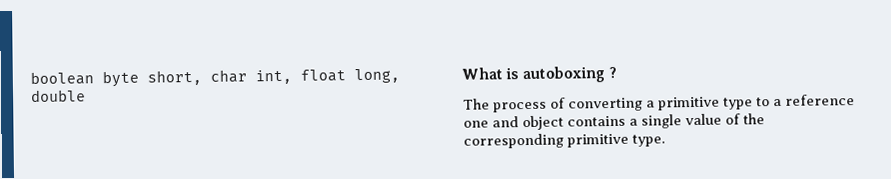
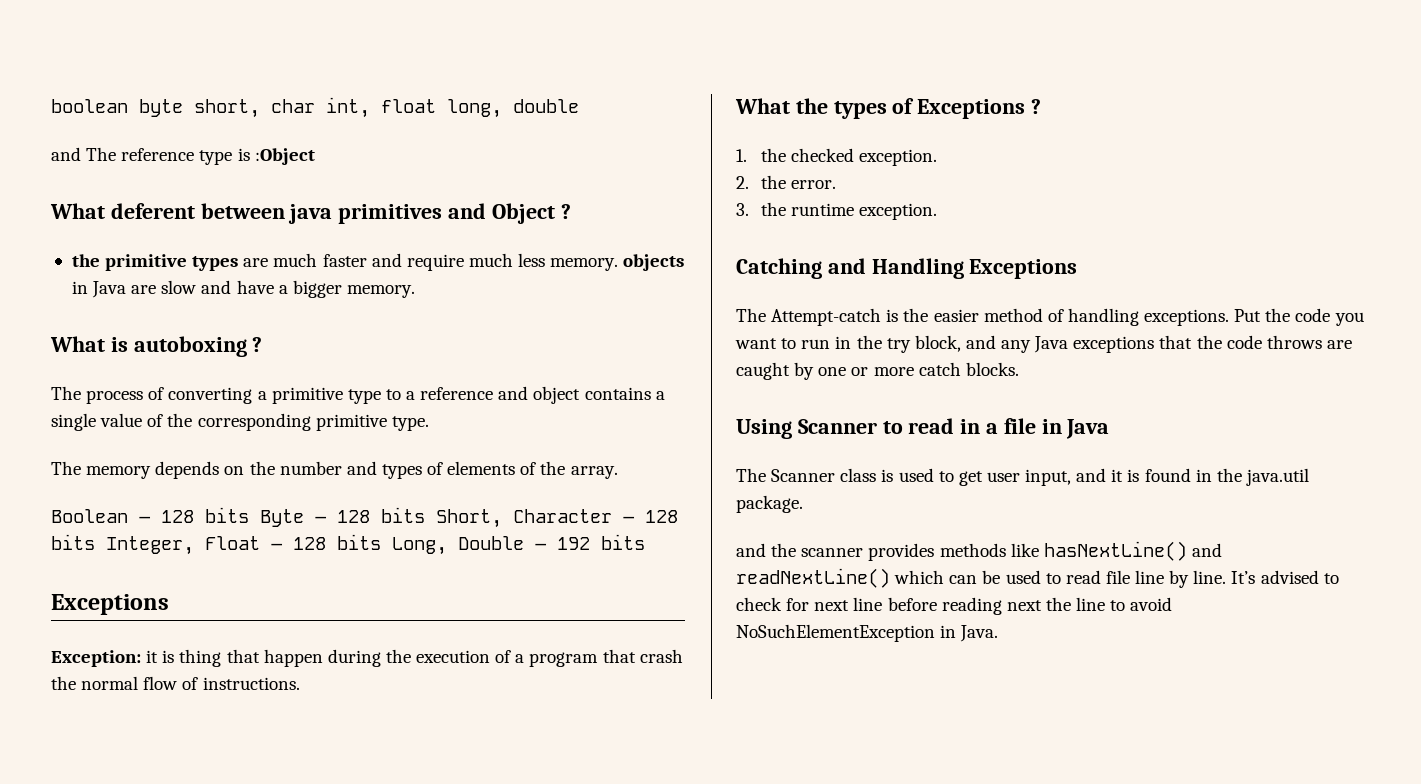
+ and The reference type is :Object
+ What deferent between java primitives and Object ?
+ the primitive types are much faster and require much less memory. objects in Java are slow and have a bigger memory.
- The process of converting a primitive type to a reference one and object contains a single value of the corresponding primitive type.
+ The process of converting a primitive type to a reference and object contains a single value of the corresponding primitive type.
+ The memory depends on the number and types of elements of the array.
+ Boolean – 128 bits Byte – 128 bits Short, Character – 128 bits Integer, Float – 128 bits Long, Double – 192 bits
+ Exceptions
+ Exception: it is thing that happen during the execution of a program that crash the normal flow of instructions.
+ What the types of Exceptions ?
+ 1. the checked exception.
+ 2. the error.
+ 3. the runtime exception.
+ Catching and Handling Exceptions
+ The Attempt-catch is the easier method of handling exceptions. Put the code you want to run in the try block, and any Java exceptions that the code throws are caught by one or more catch blocks.
+ Using Scanner to read in a file in Java
+ The Scanner class is used to get user input, and it is found in the java.util package.
+ and the scanner provides methods like hasNextLine() and readNextLine() which can be used to read file line by line. It’s advised to check for next line before reading next the line to avoid NoSuchElementException in Java.

